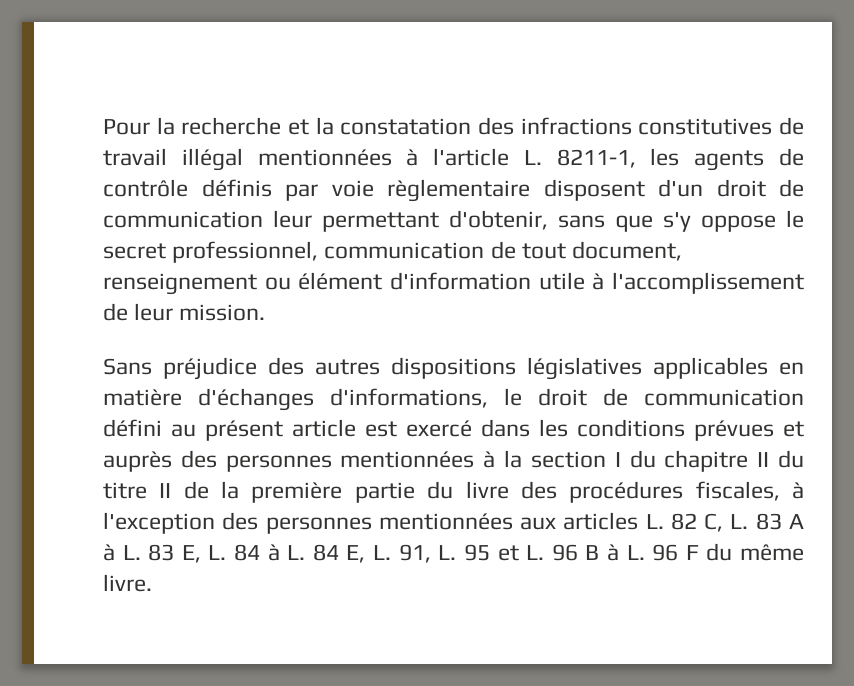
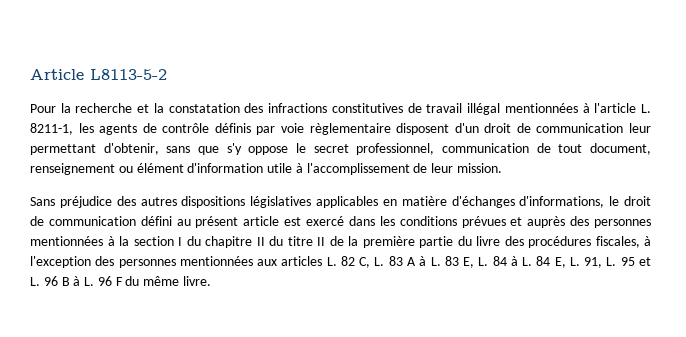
+ Article L8113-5-2

